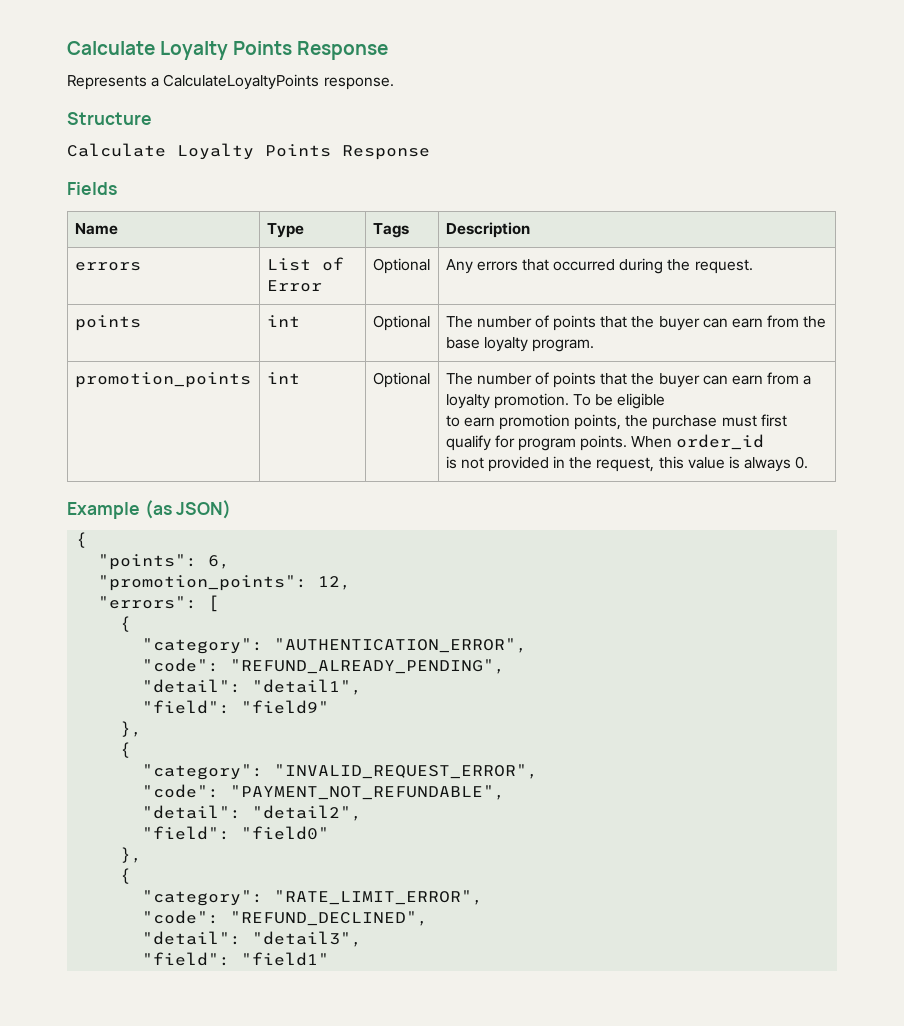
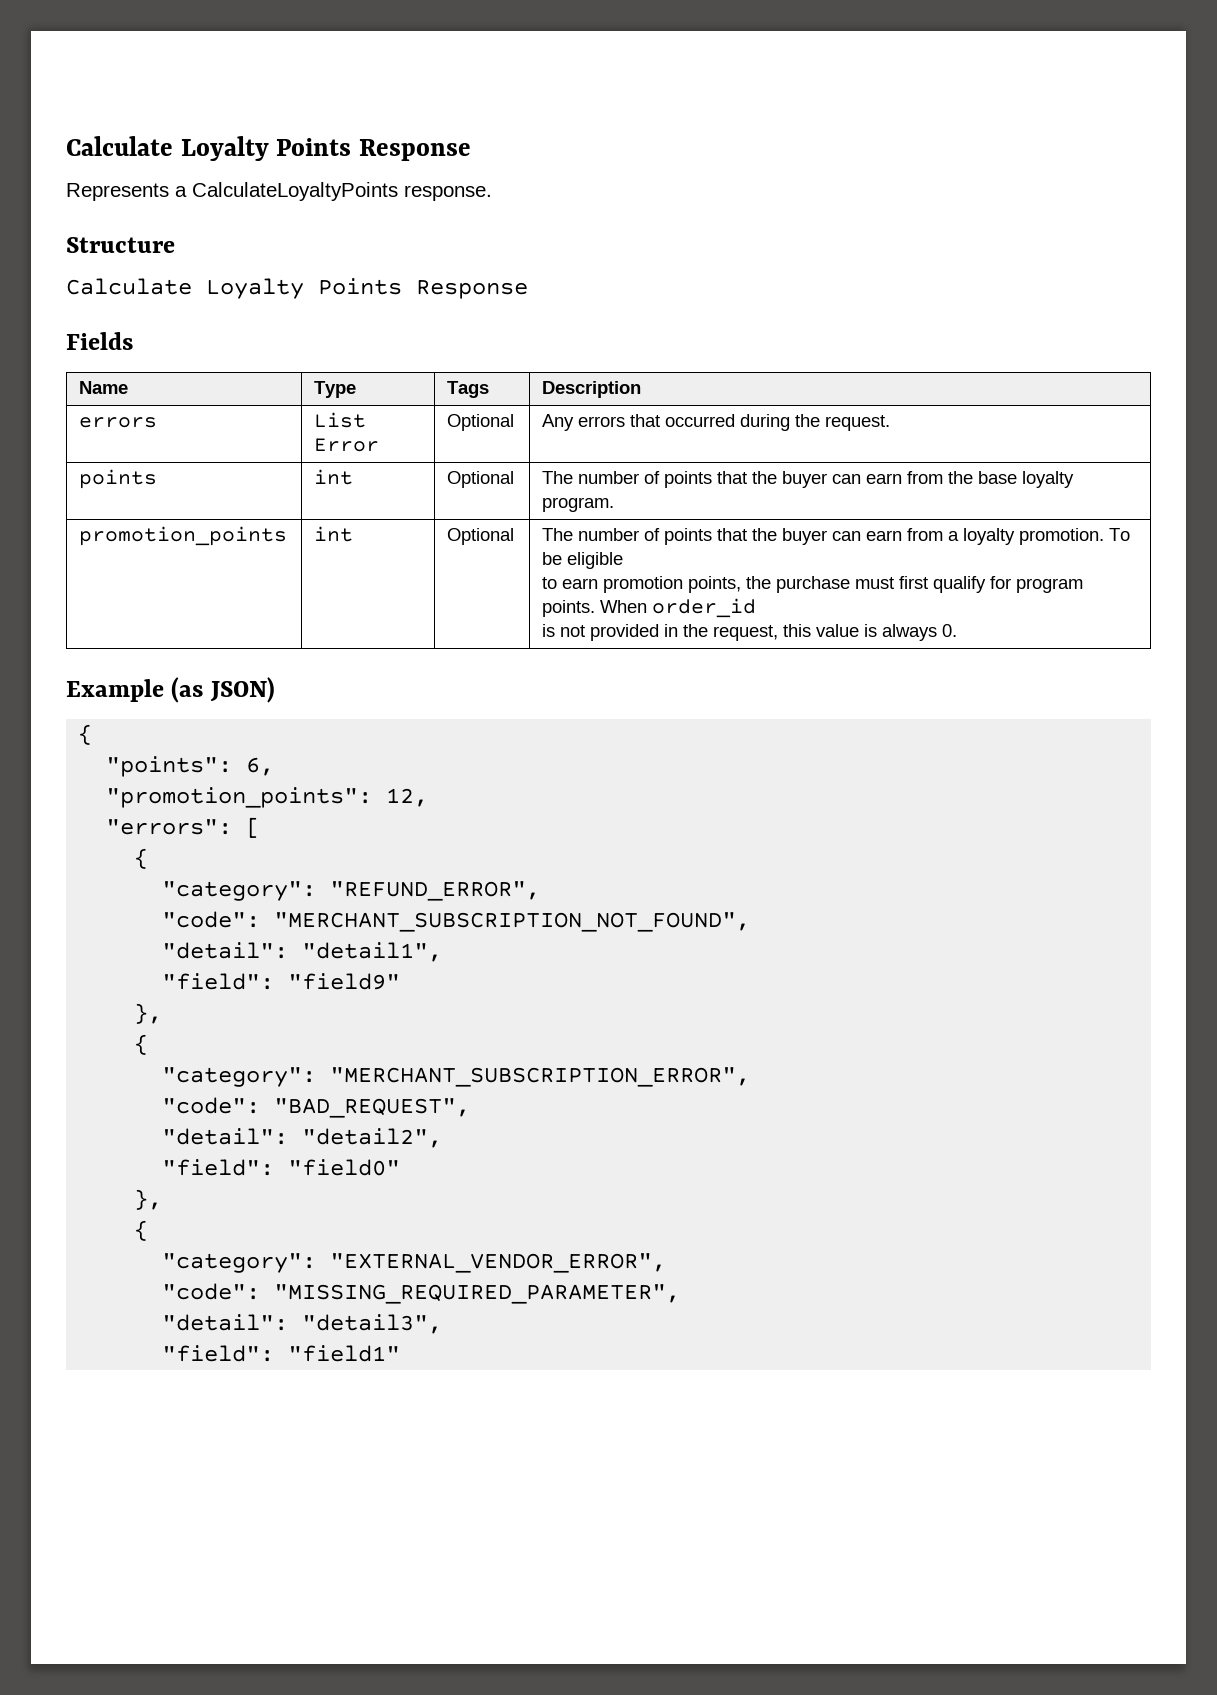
- errors | List of Error | Optional | Any errors that occurred during the request.
+ errors | List Error | Optional | Any errors that occurred during the request.
- "category": "AUTHENTICATION_ERROR",
- "code": "REFUND_ALREADY_PENDING",
+ "category": "REFUND_ERROR",
+ "code": "MERCHANT_SUBSCRIPTION_NOT_FOUND",
- "category": "INVALID_REQUEST_ERROR",
- "code": "PAYMENT_NOT_REFUNDABLE",
+ "category": "MERCHANT_SUBSCRIPTION_ERROR",
+ "code": "BAD_REQUEST",
- "category": "RATE_LIMIT_ERROR",
- "code": "REFUND_DECLINED",
+ "category": "EXTERNAL_VENDOR_ERROR",
+ "code": "MISSING_REQUIRED_PARAMETER",

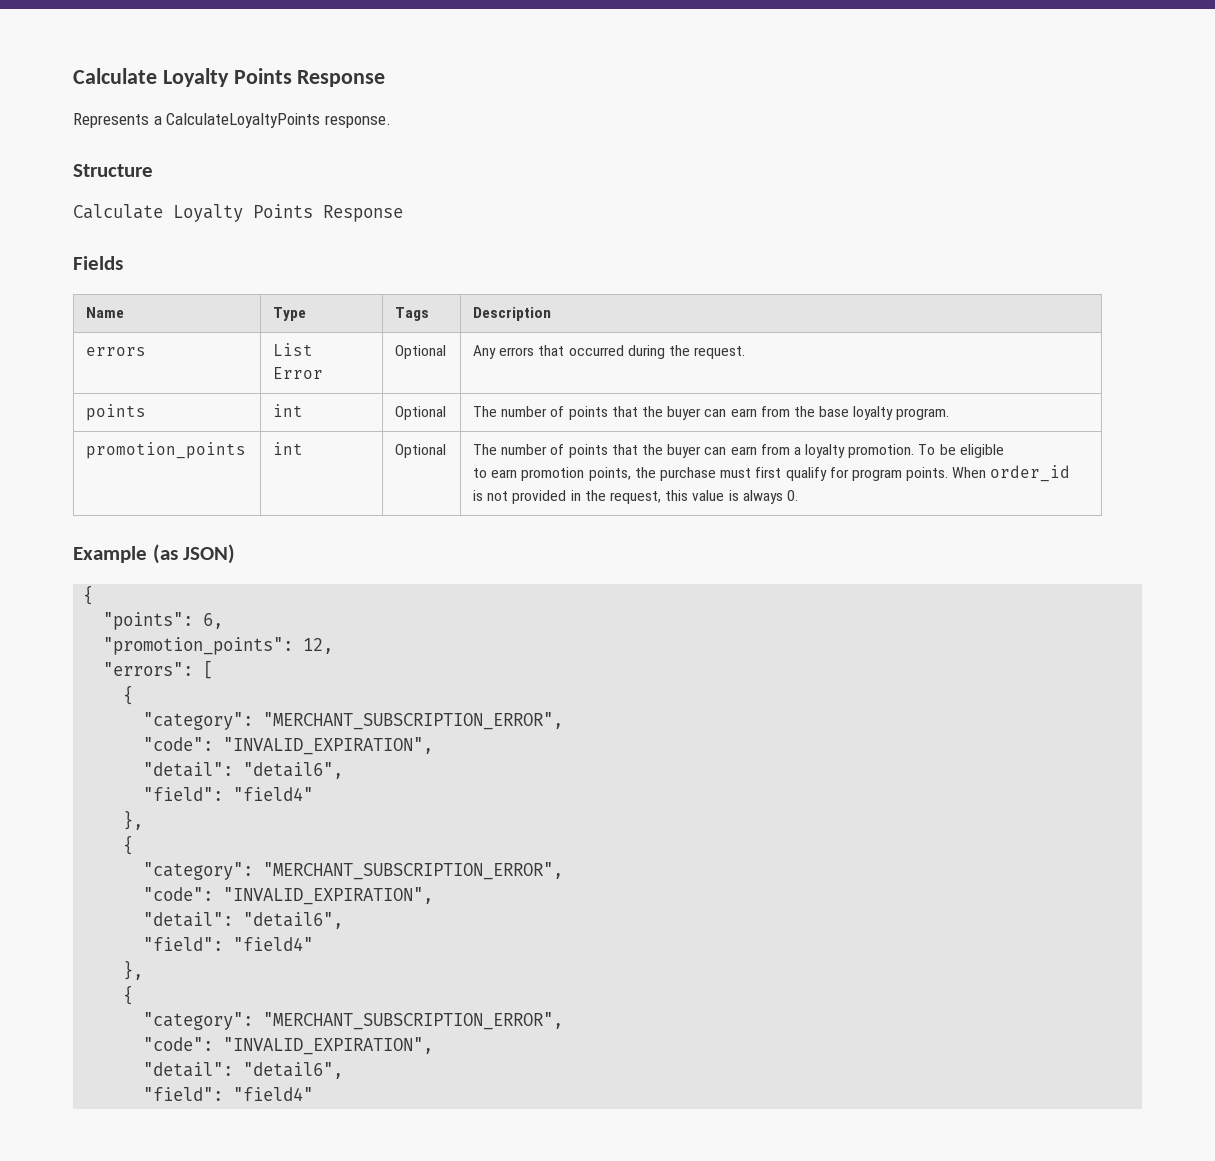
  "errors": [
  {
- "category": "REFUND_ERROR",
- "code": "MERCHANT_SUBSCRIPTION_NOT_FOUND",
- "detail": "detail1",
- "field": "field9"
+ "category": "MERCHANT_SUBSCRIPTION_ERROR",
+ "code": "INVALID_EXPIRATION",
+ "detail": "detail6",
+ "field": "field4"
  },
  {
  "category": "MERCHANT_SUBSCRIPTION_ERROR",
- "code": "BAD_REQUEST",
- "detail": "detail2",
- "field": "field0"
+ "code": "INVALID_EXPIRATION",
+ "detail": "detail6",
+ "field": "field4"
  },
  {
- "category": "EXTERNAL_VENDOR_ERROR",
- "code": "MISSING_REQUIRED_PARAMETER",
- "detail": "detail3",
- "field": "field1"
+ "category": "MERCHANT_SUBSCRIPTION_ERROR",
+ "code": "INVALID_EXPIRATION",
+ "detail": "detail6",
+ "field": "field4"

